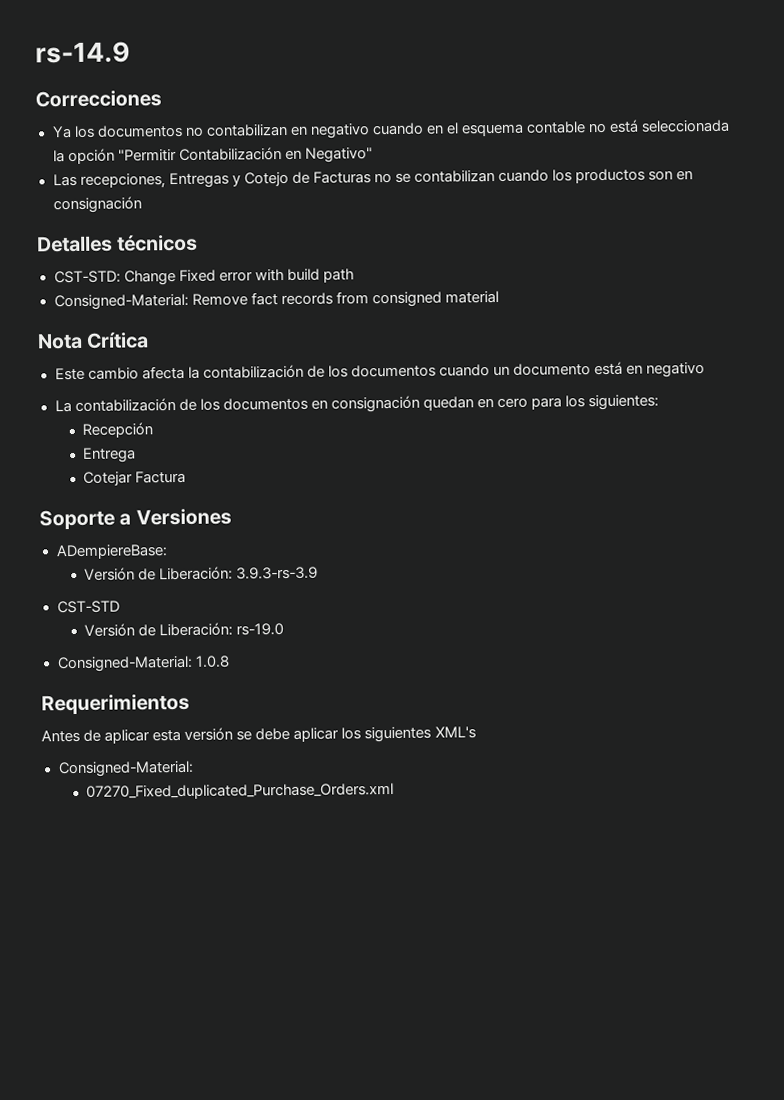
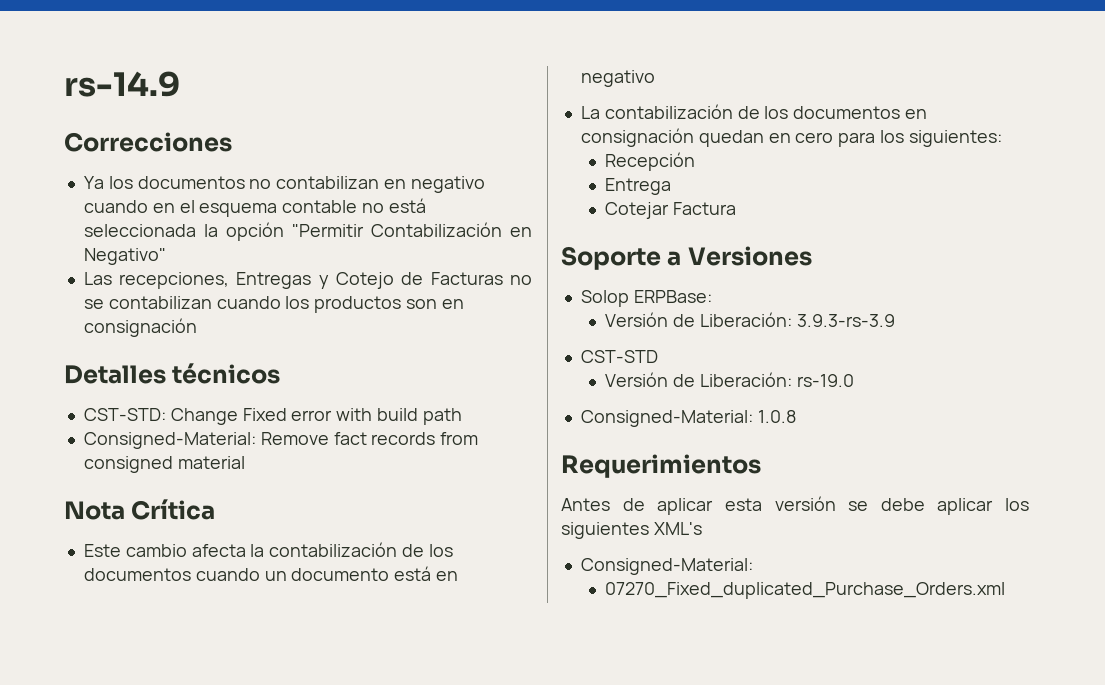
- ADempiereBase:
+ Solop ERPBase:

